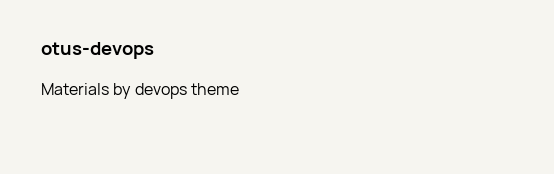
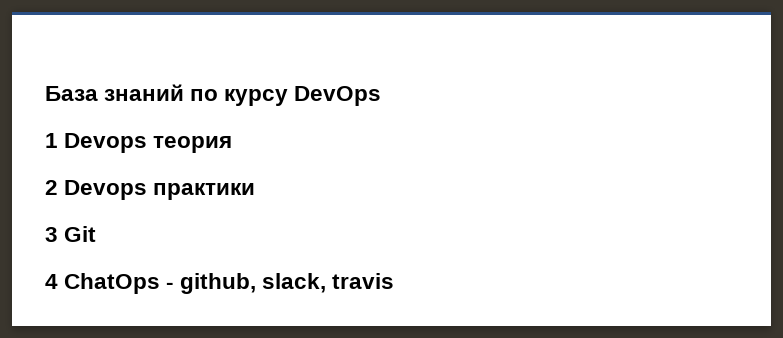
- otus-devops
- Materials by devops theme
+ База знаний по курсу DevOps
+ 1 Devops теория
+ 2 Devops практики
+ 3 Git
+ 4 ChatOps - github, slack, travis

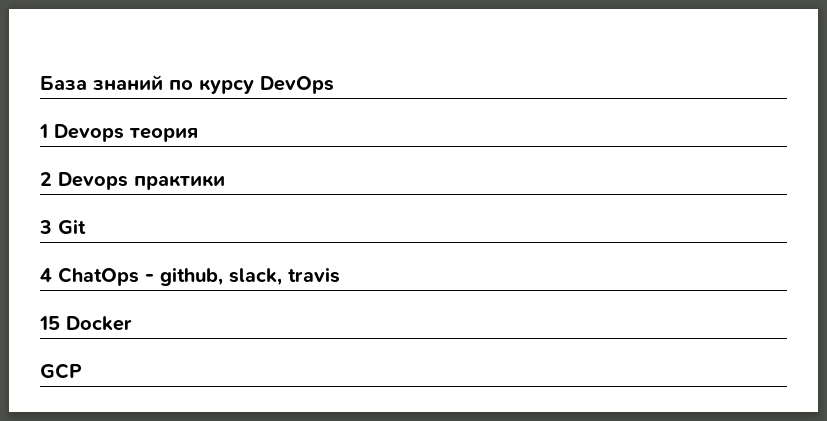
+ 15 Docker
+ GCP

